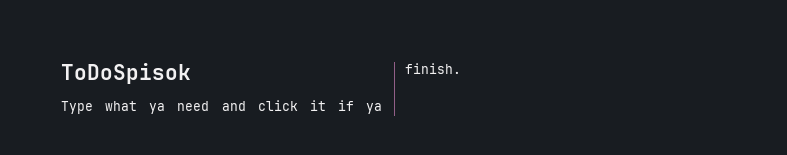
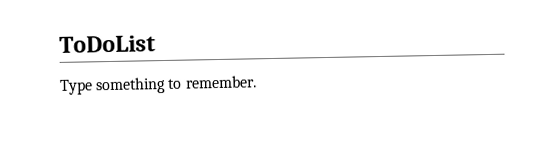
- ToDoSpisok
+ ToDoList
- Type what ya need and click it if ya finish.
+ Type something to remember.

